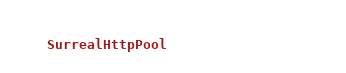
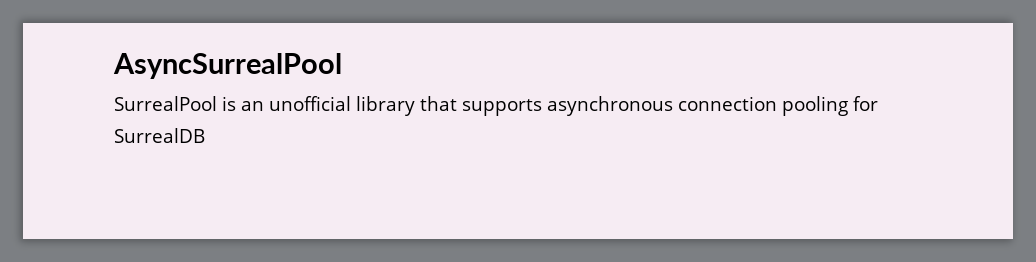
- SurrealHttpPool
+ AsyncSurrealPool
+ SurrealPool is an unofficial library that supports asynchronous connection pooling for SurrealDB

